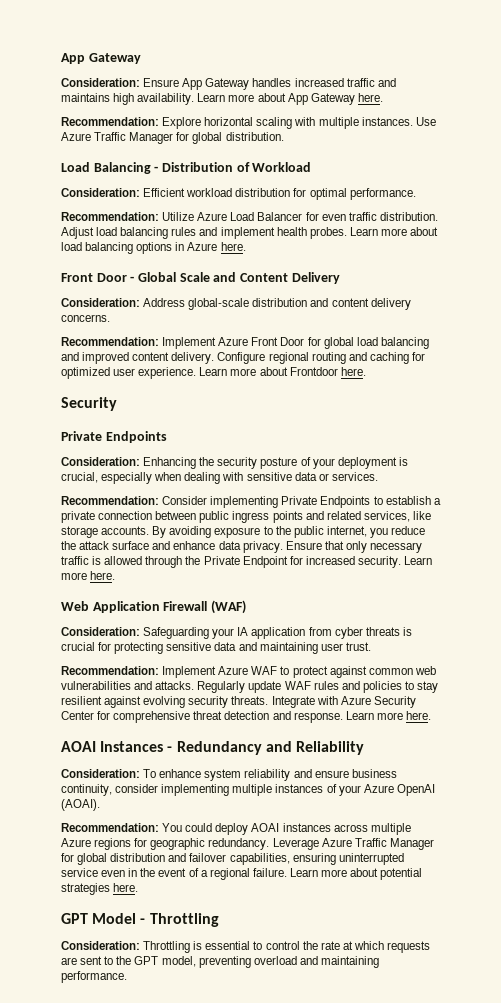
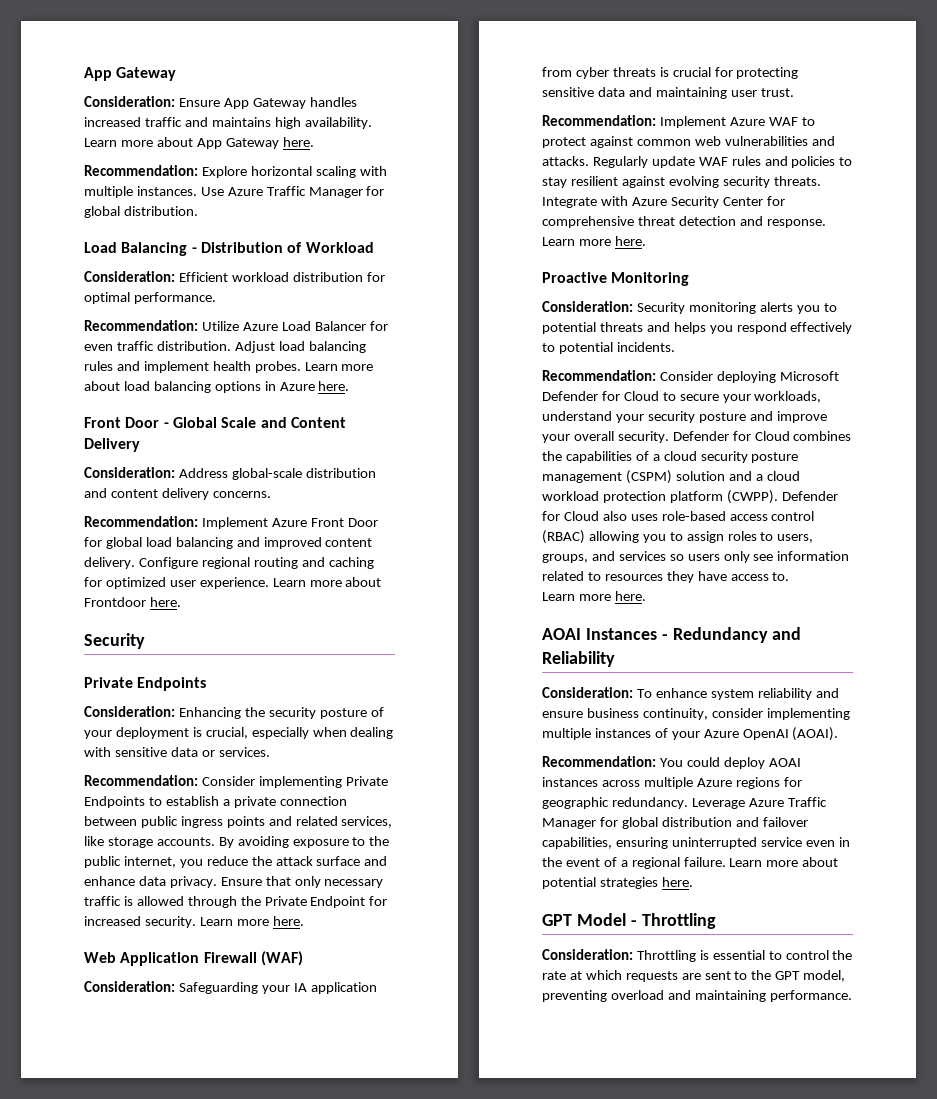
+ Proactive Monitoring
+ Consideration: Security monitoring alerts you to potential threats and helps you respond effectively to potential incidents.
+ Recommendation: Consider deploying Microsoft Defender for Cloud to secure your workloads, understand your security posture and improve your overall security. Defender for Cloud combines the capabilities of a cloud security posture management (CSPM) solution and a cloud workload protection platform (CWPP). Defender for Cloud also uses role-based access control (RBAC) allowing you to assign roles to users, groups, and services so users only see information related to resources they have access to.
+ Learn more here.

